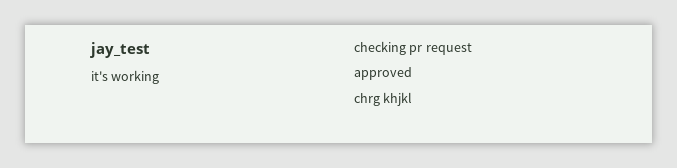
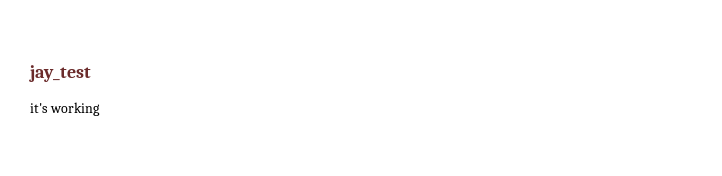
- checking pr request
- approved
- chrg khjkl

